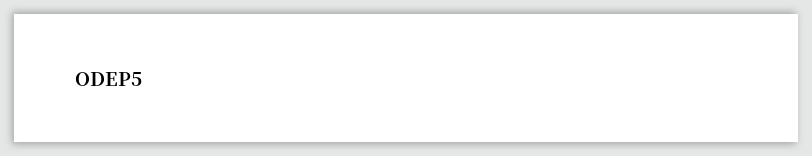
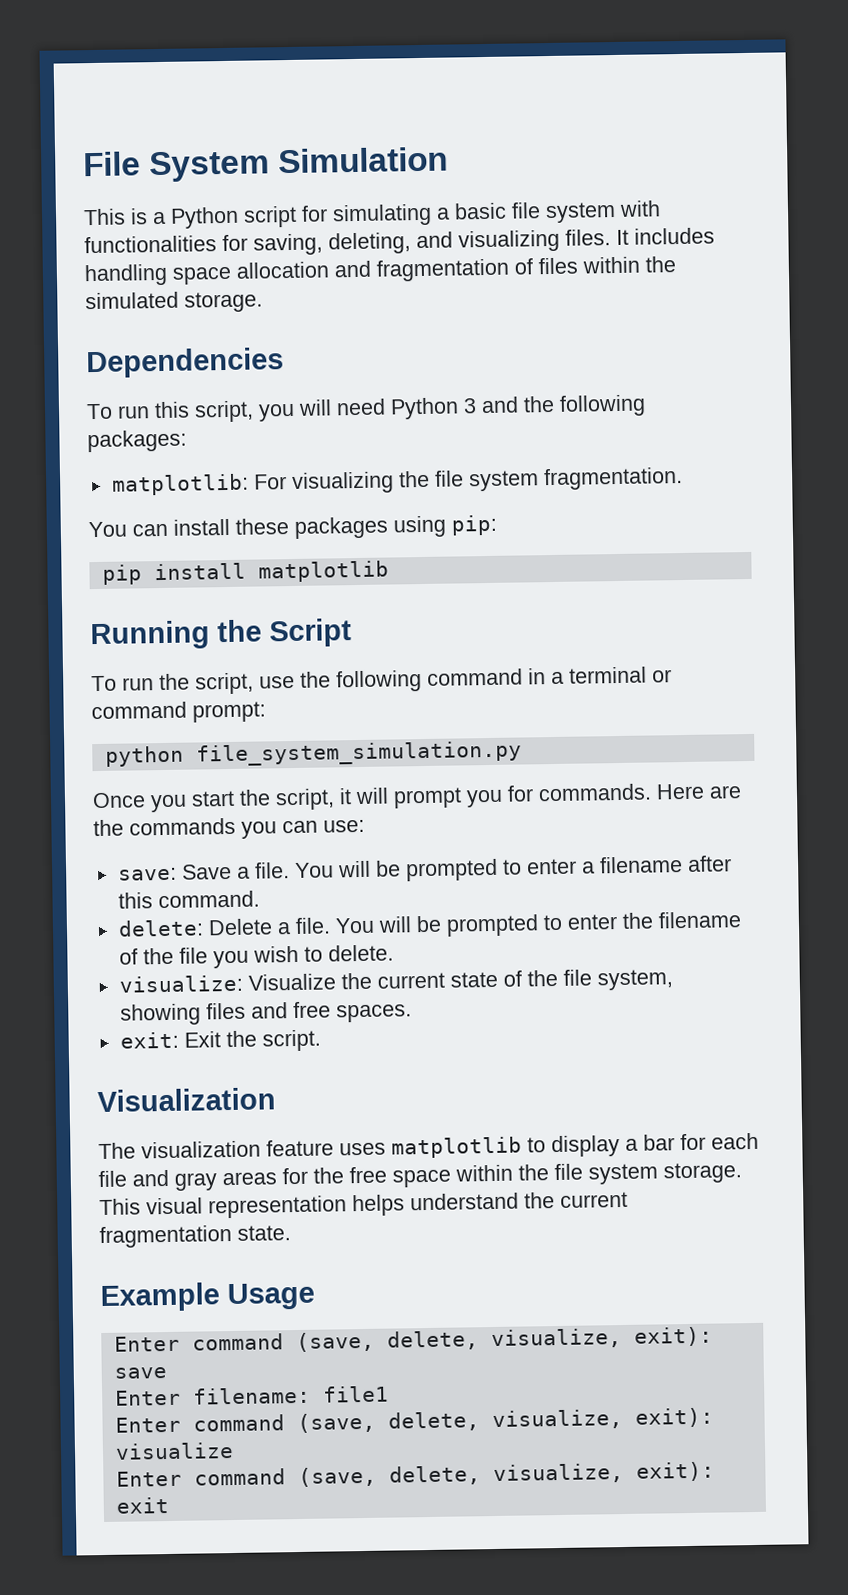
- ODEP5
+ File System Simulation
+ This is a Python script for simulating a basic file system with functionalities for saving, deleting, and visualizing files. It includes handling space allocation and fragmentation of files within the simulated storage.
+ Dependencies
+ To run this script, you will need Python 3 and the following packages:
+ matplotlib: For visualizing the file system fragmentation.
+ You can install these packages using pip:
+ pip install matplotlib
+ Running the Script
+ To run the script, use the following command in a terminal or command prompt:
+ python file_system_simulation.py
+ Once you start the script, it will prompt you for commands. Here are the commands you can use:
+ save: Save a file. You will be prompted to enter a filename after this command.
+ delete: Delete a file. You will be prompted to enter the filename of the file you wish to delete.
+ visualize: Visualize the current state of the file system, showing files and free spaces.
+ exit: Exit the script.
+ Visualization
+ The visualization feature uses matplotlib to display a bar for each file and gray areas for the free space within the file system storage. This visual representation helps understand the current fragmentation state.
+ Example Usage
+ Enter command (save, delete, visualize, exit): save
+ Enter filename: file1
+ Enter command (save, delete, visualize, exit): visualize
+ Enter command (save, delete, visualize, exit): exit

